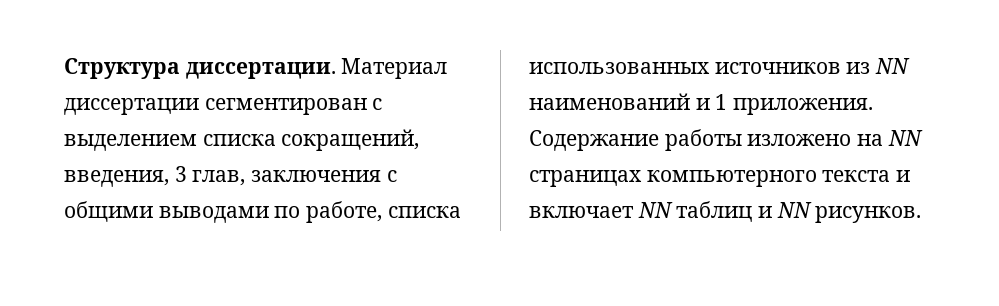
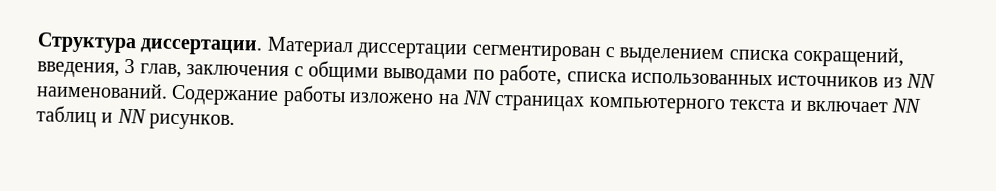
- Материал диссертации сегментирован с выделением списка сокращений, введения, 3 глав, заключения с общими выводами по работе, списка использованных источников из NN наименований и 1 приложения.
+ Материал диссертации сегментирован с выделением списка сокращений, введения, 3 глав, заключения с общими выводами по работе, списка использованных источников из NN наименований.

